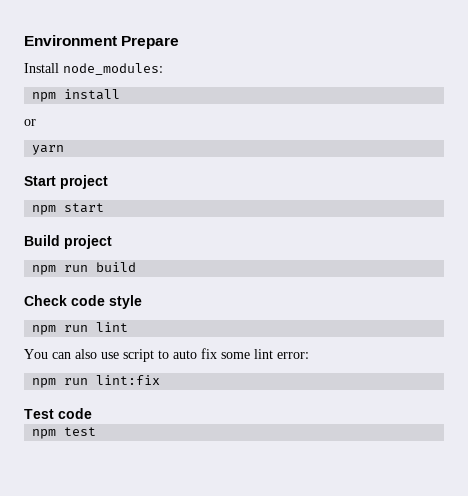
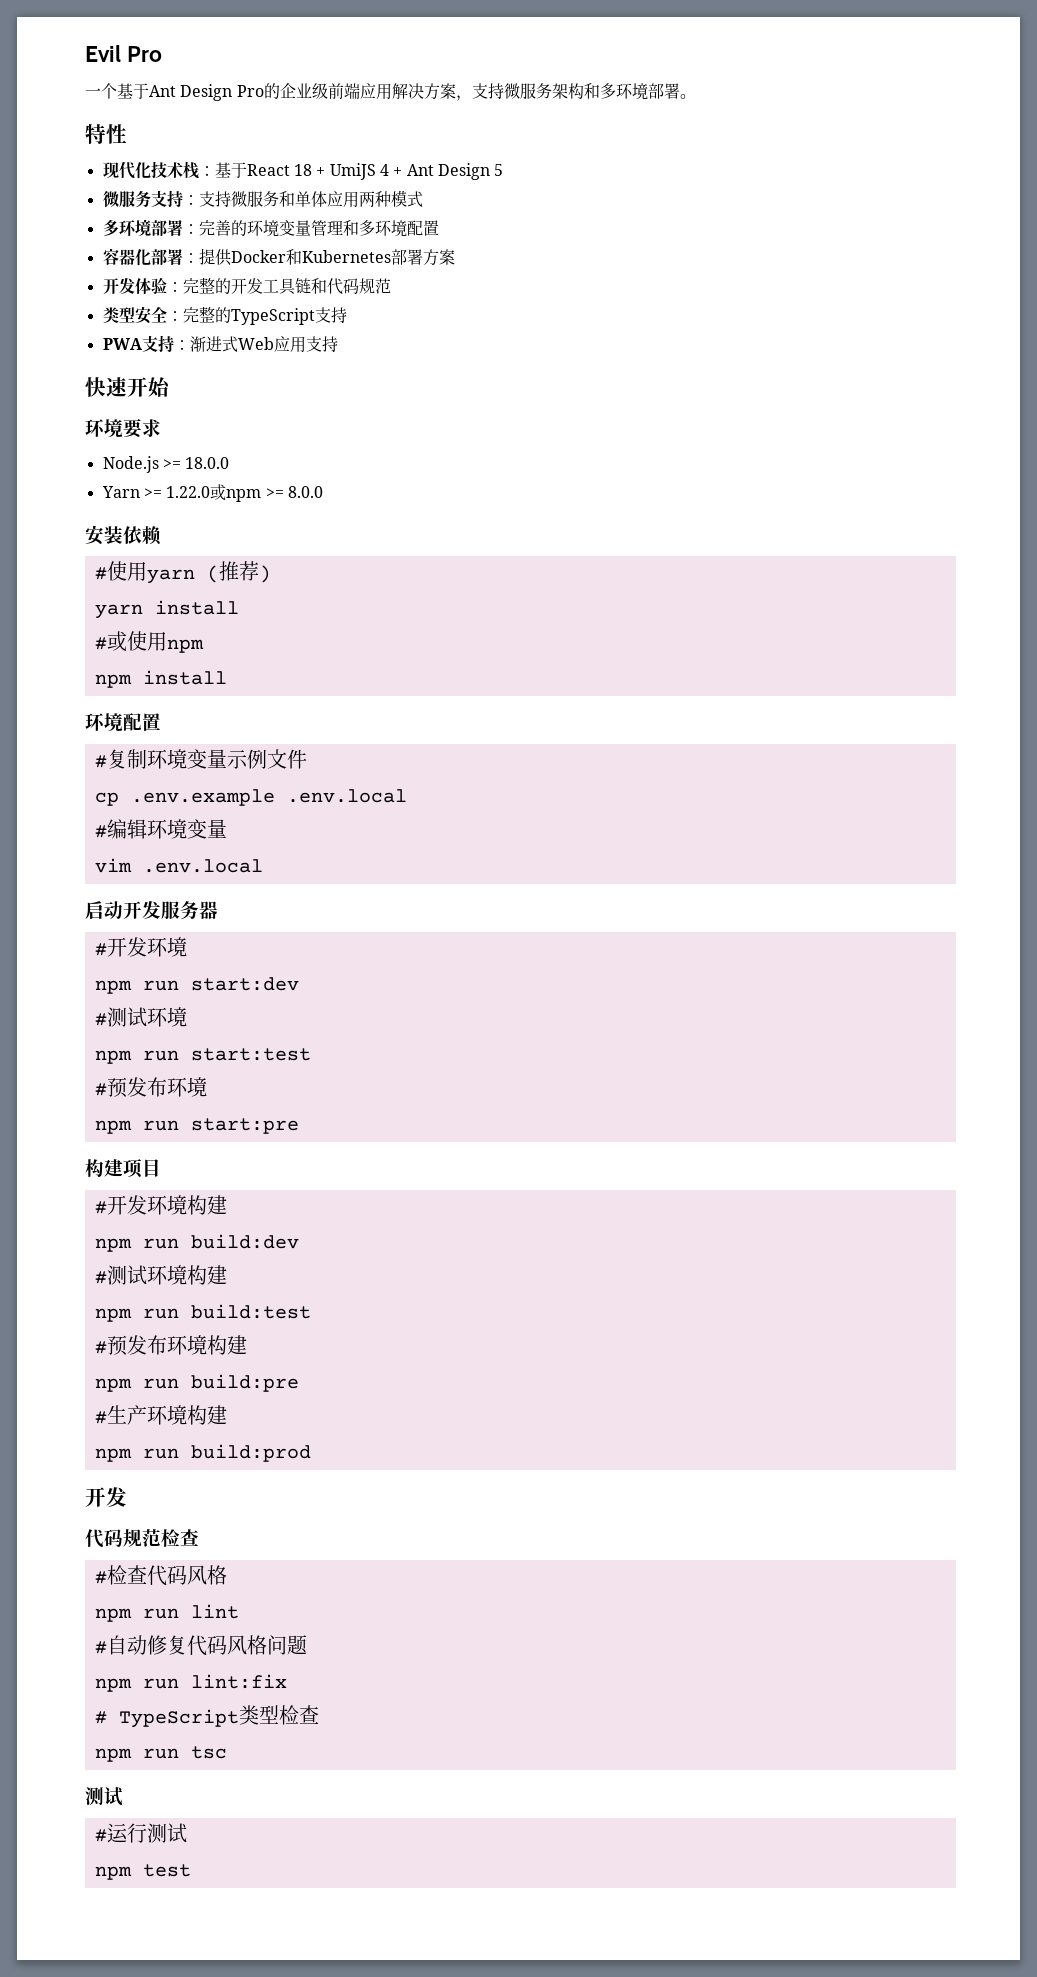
- Environment Prepare
- Install node_modules:
+ Evil Pro
+ 一个基于Ant Design Pro的企业级前端应用解决方案，支持微服务架构和多环境部署。
+ 特性
+ 现代化技术栈：基于React 18 + UmiJS 4 + Ant Design 5
+ 微服务支持：支持微服务和单体应用两种模式
+ 多环境部署：完善的环境变量管理和多环境配置
+ 容器化部署：提供Docker和Kubernetes部署方案
+ 开发体验：完整的开发工具链和代码规范
+ 类型安全：完整的TypeScript支持
+ PWA支持：渐进式Web应用支持
+ 快速开始
+ 环境要求
+ Node.js >= 18.0.0
+ Yarn >= 1.22.0或npm >= 8.0.0
+ 安装依赖
+ #使用yarn (推荐)
+ yarn install
+ #或使用npm
  npm install
- or
- yarn
- Start project
- npm start
- Build project
- npm run build
- Check code style
+ 环境配置
+ #复制环境变量示例文件
+ cp .env.example .env.local
+ #编辑环境变量
+ vim .env.local
+ 启动开发服务器
+ #开发环境
+ npm run start:dev
+ #测试环境
+ npm run start:test
+ #预发布环境
+ npm run start:pre
+ 构建项目
+ #开发环境构建
+ npm run build:dev
+ #测试环境构建
+ npm run build:test
+ #预发布环境构建
+ npm run build:pre
+ #生产环境构建
+ npm run build:prod
+ 开发
+ 代码规范检查
+ #检查代码风格
  npm run lint
- You can also use script to auto fix some lint error:
+ #自动修复代码风格问题
  npm run lint:fix
- Test code
+ # TypeScript类型检查
+ npm run tsc
+ 测试
+ #运行测试

